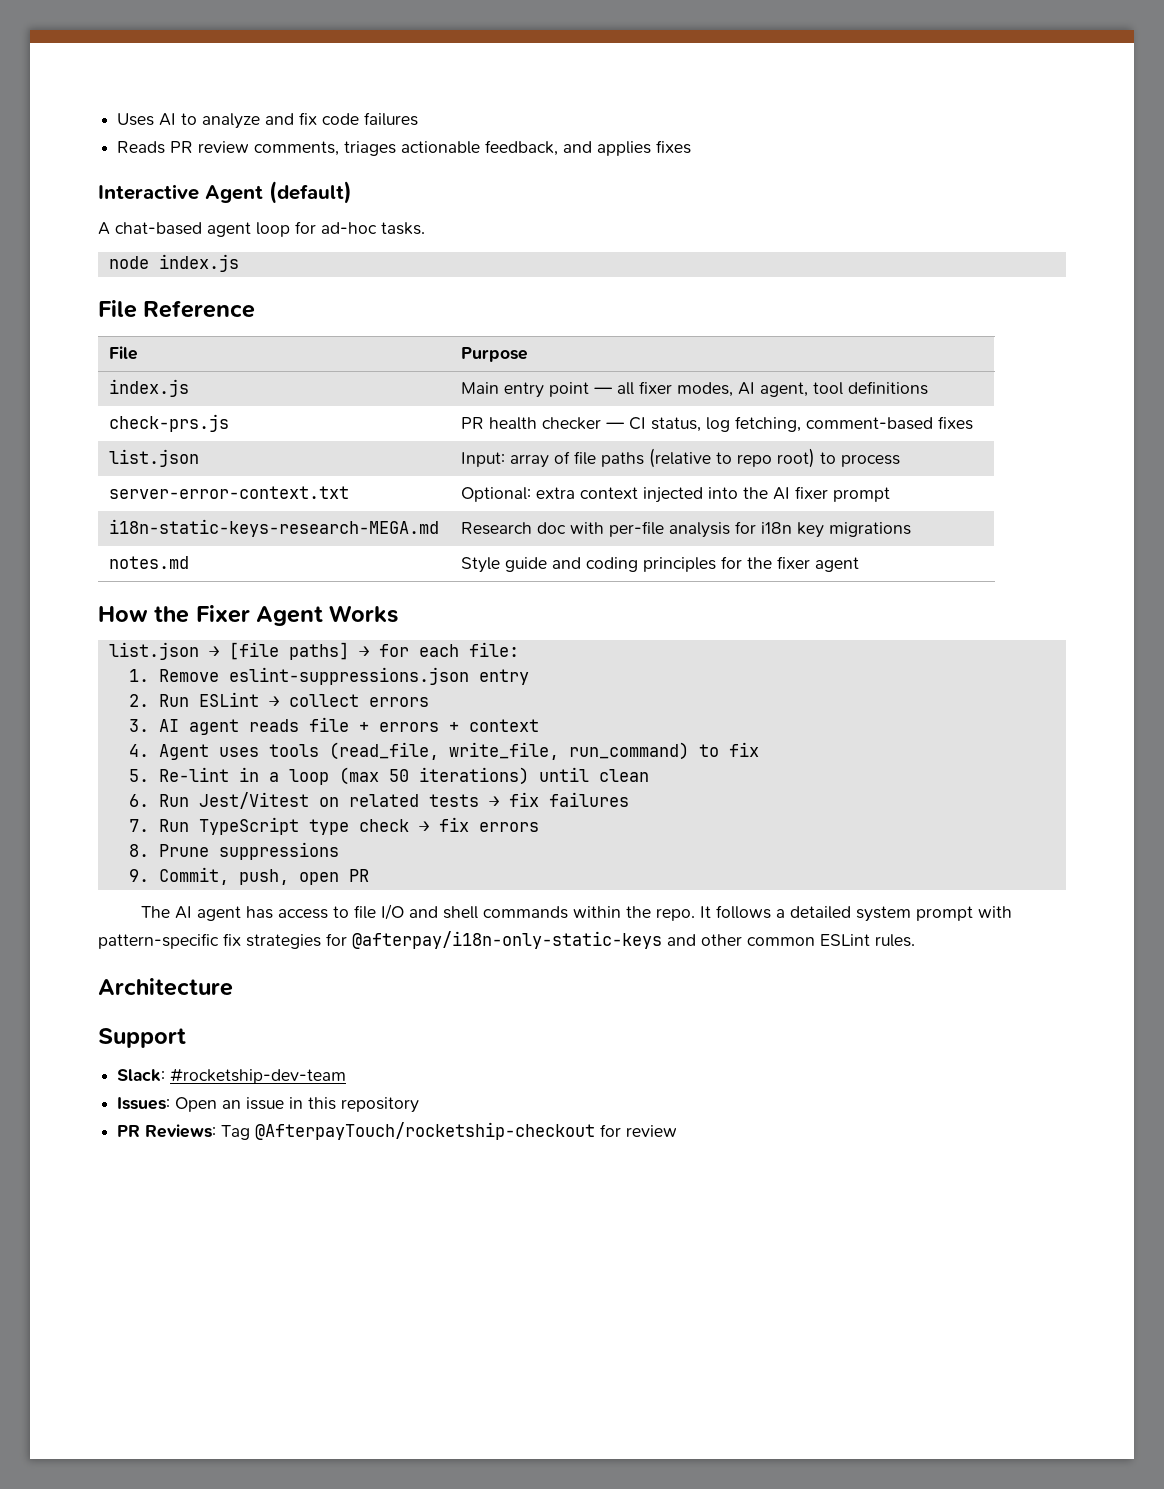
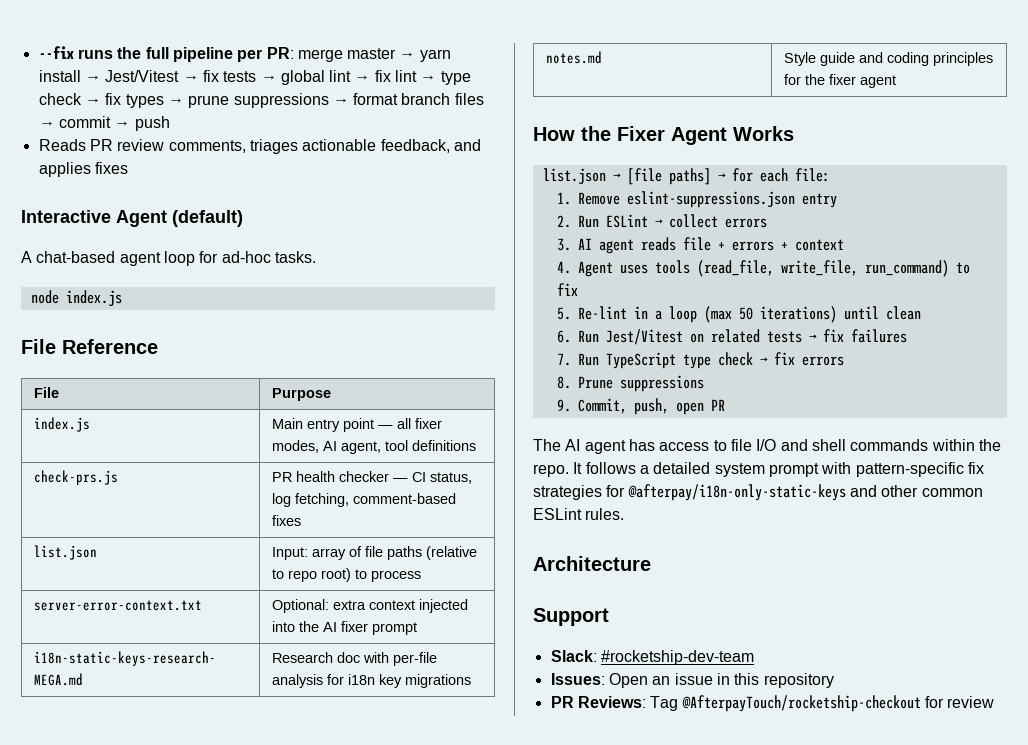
- Uses AI to analyze and fix code failures
+ --fix runs the full pipeline per PR: merge master → yarn install → Jest/Vitest → fix tests → global lint → fix lint → type check → fix types → prune suppressions → format branch files → commit → push

